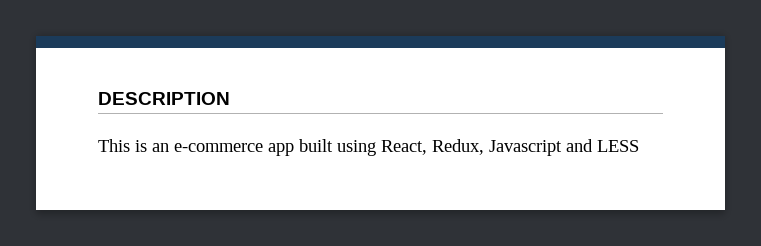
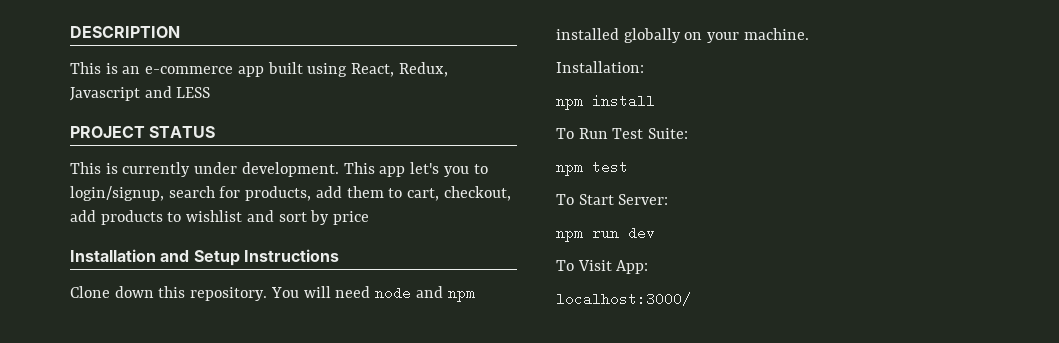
+ PROJECT STATUS
+ This is currently under development. This app let's you to login/signup, search for products, add them to cart, checkout, add products to wishlist and sort by price
+ Installation and Setup Instructions
+ Clone down this repository. You will need node and npm installed globally on your machine.
+ Installation:
+ npm install
+ To Run Test Suite:
+ npm test
+ To Start Server:
+ npm run dev
+ To Visit App:
+ localhost:3000/

